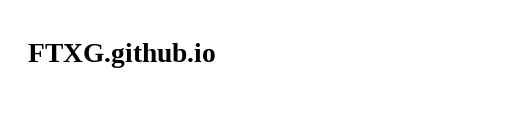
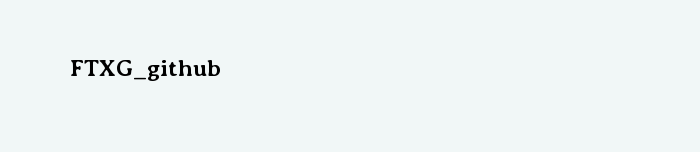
- FTXG.github.io
+ FTXG_github

